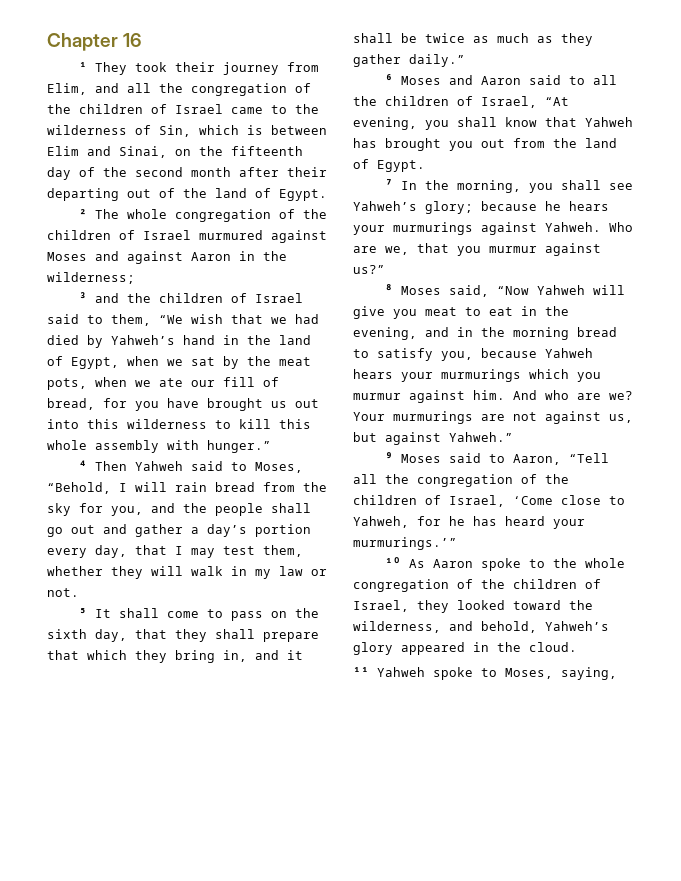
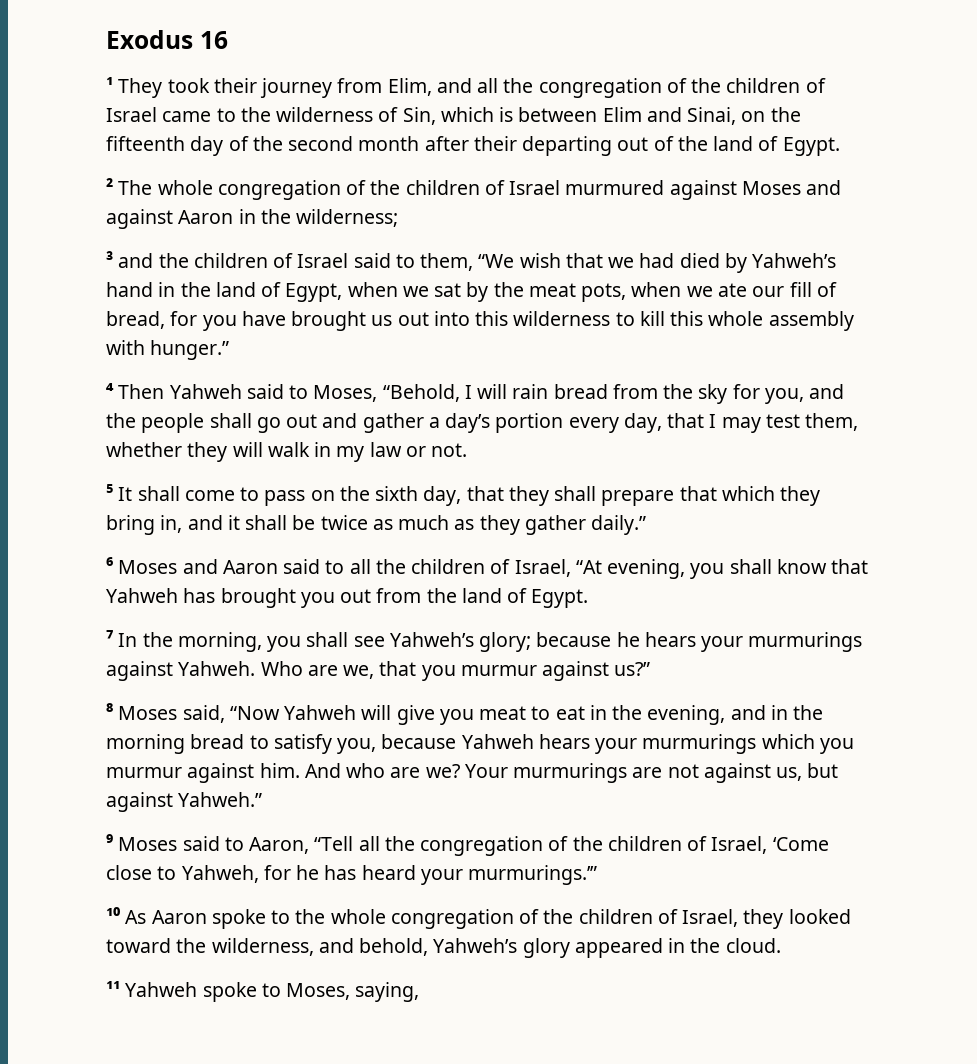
- Chapter 16
+ Exodus 16

